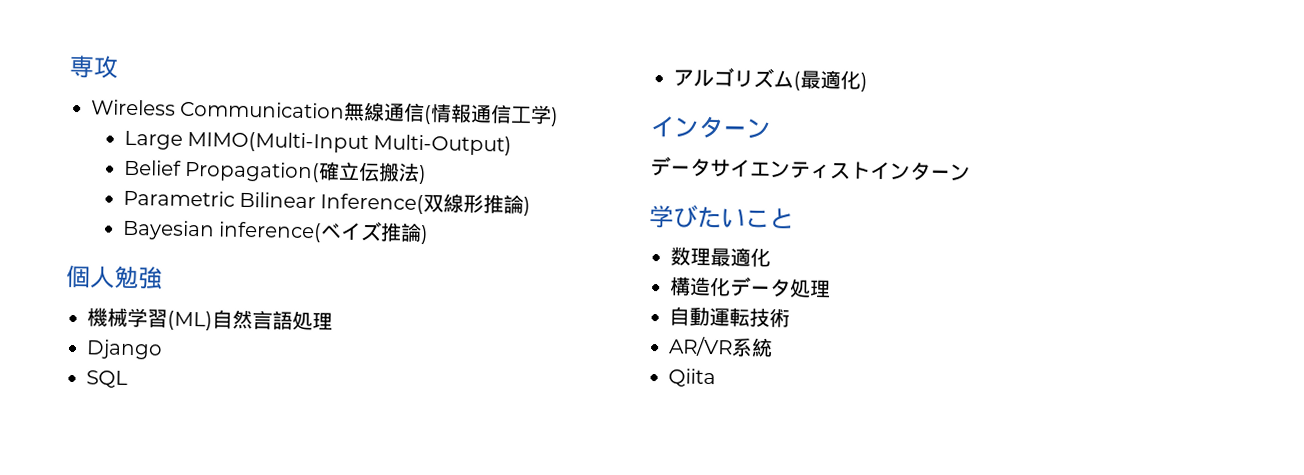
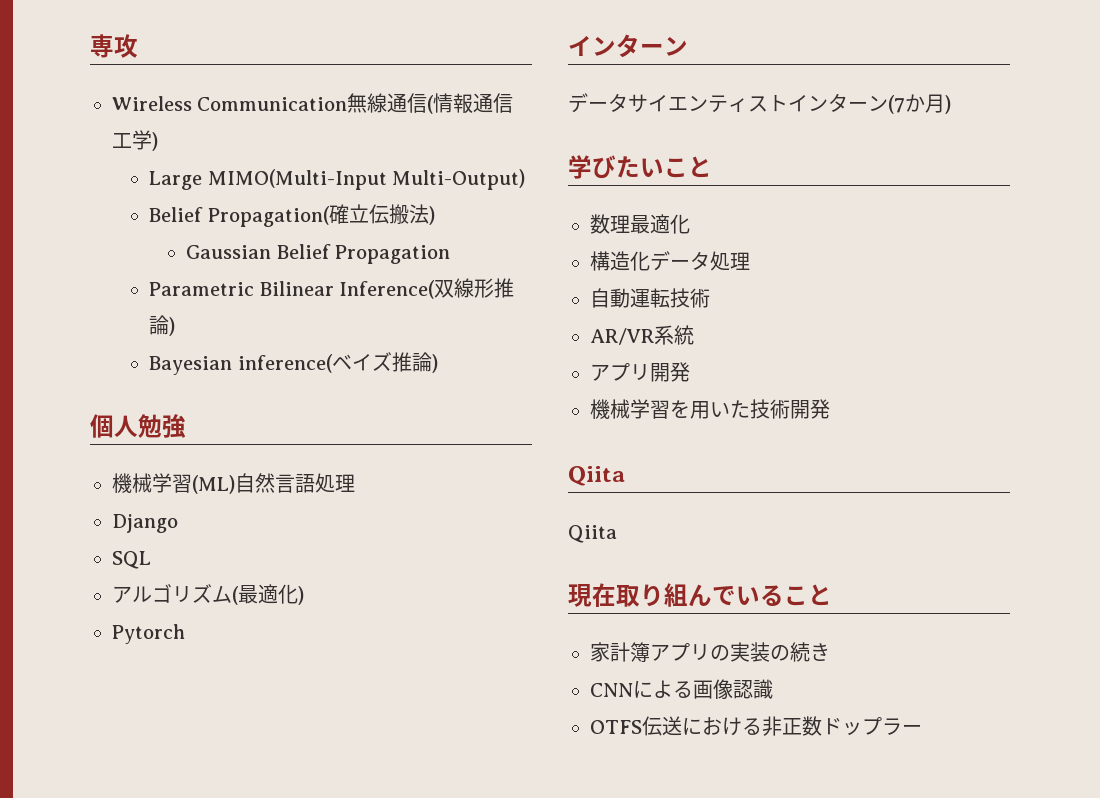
+ Gaussian Belief Propagation
+ Pytorch
- データサイエンティストインターン
+ データサイエンティストインターン(7か月)
+ アプリ開発
+ 機械学習を用いた技術開発
  Qiita
+ Qiita
+ 現在取り組んでいること
+ 家計簿アプリの実装の続き
+ CNNによる画像認識
+ OTFS伝送における非正数ドップラー

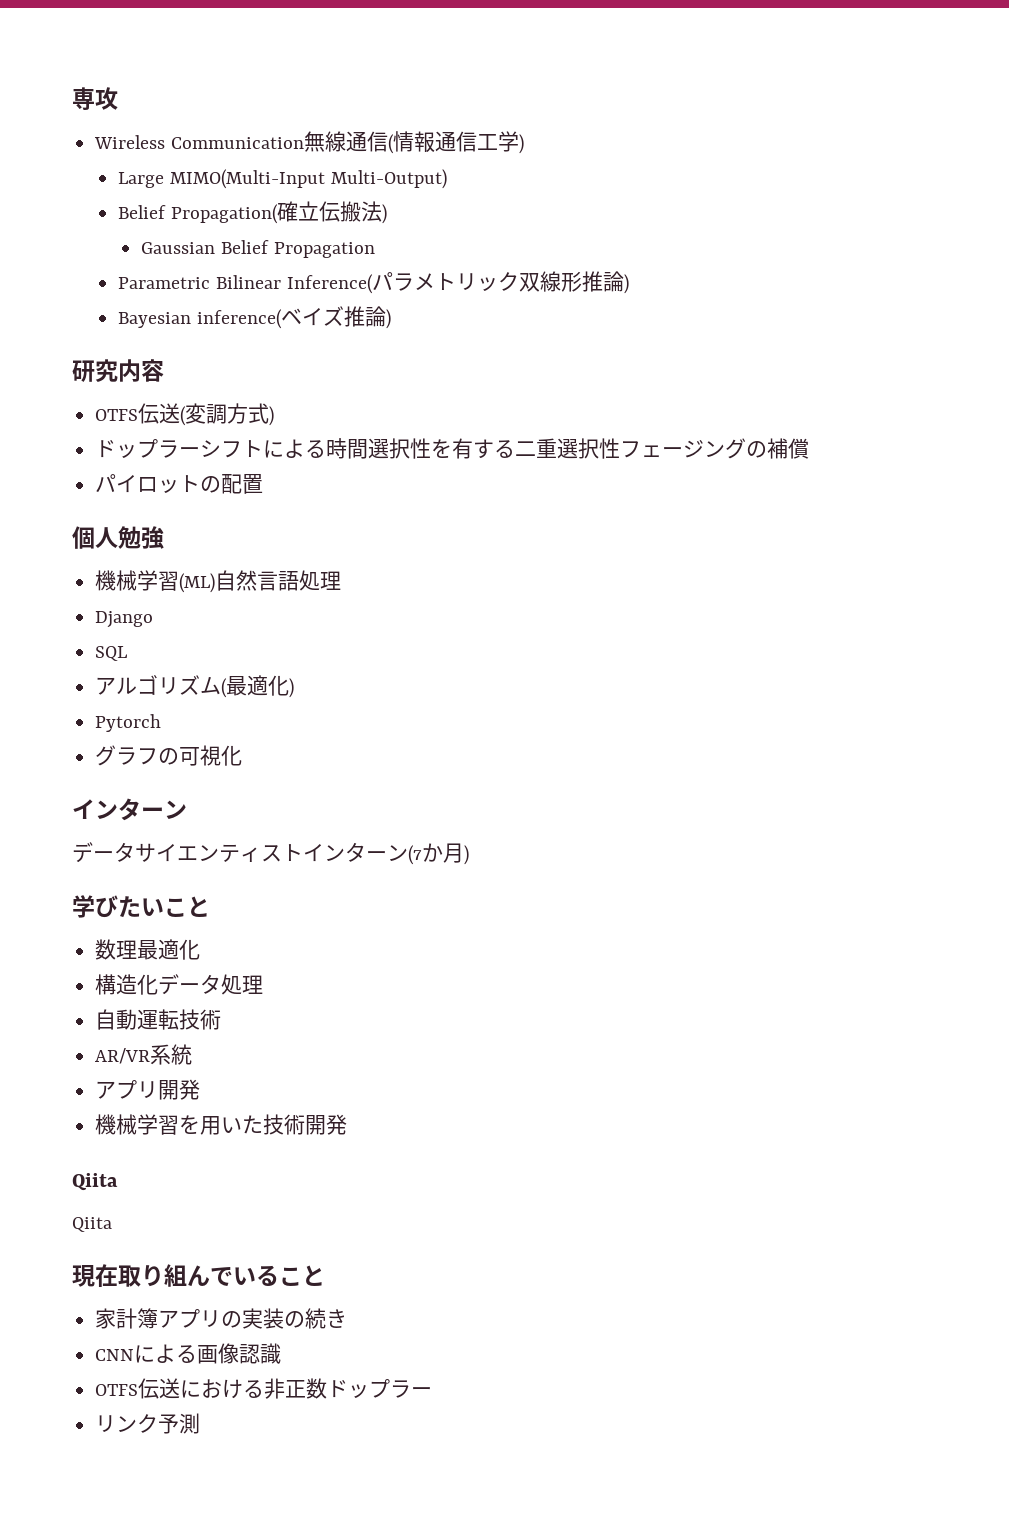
- Parametric Bilinear Inference(双線形推論)
+ Parametric Bilinear Inference(パラメトリック双線形推論)
+ 研究内容
+ OTFS伝送(変調方式)
+ ドップラーシフトによる時間選択性を有する二重選択性フェージングの補償
+ パイロットの配置
+ グラフの可視化
+ リンク予測

